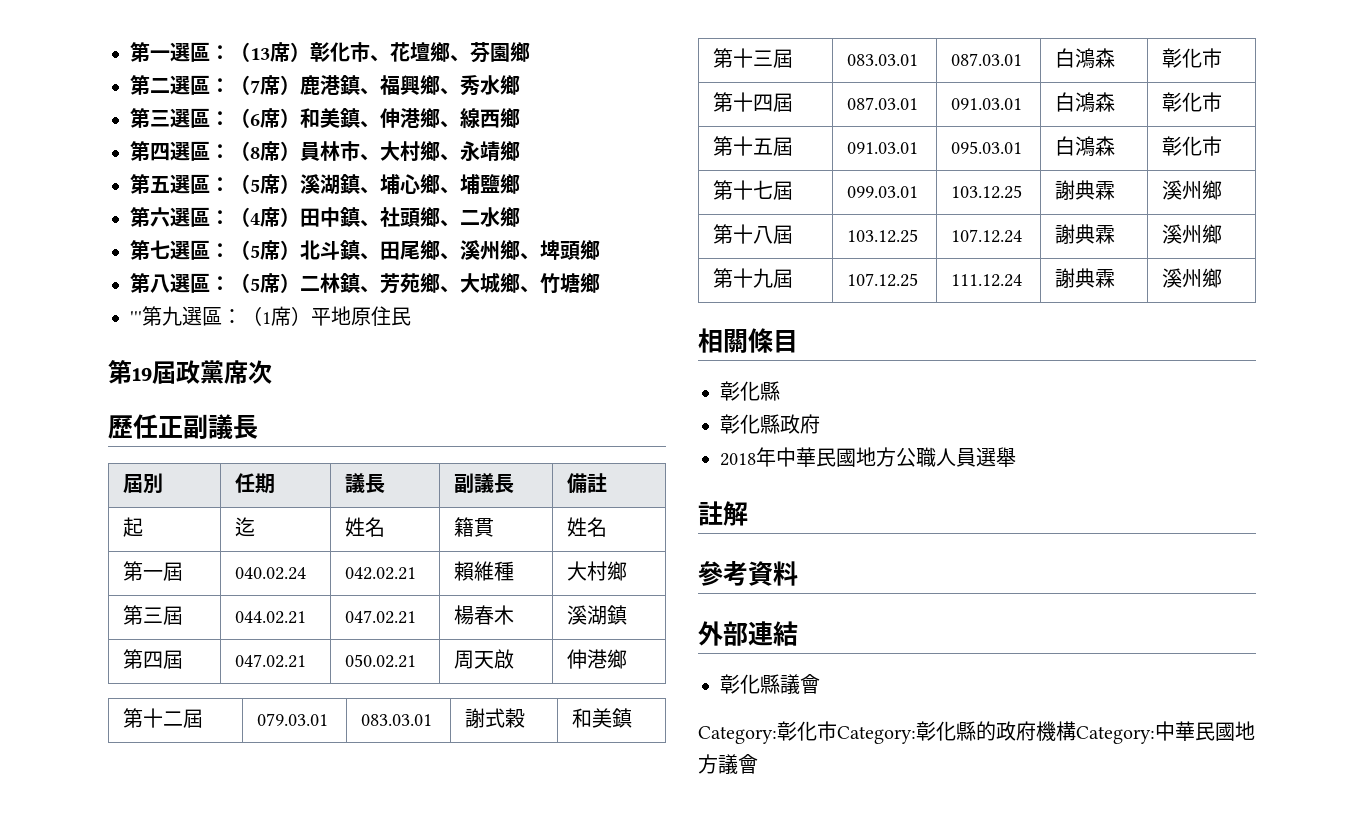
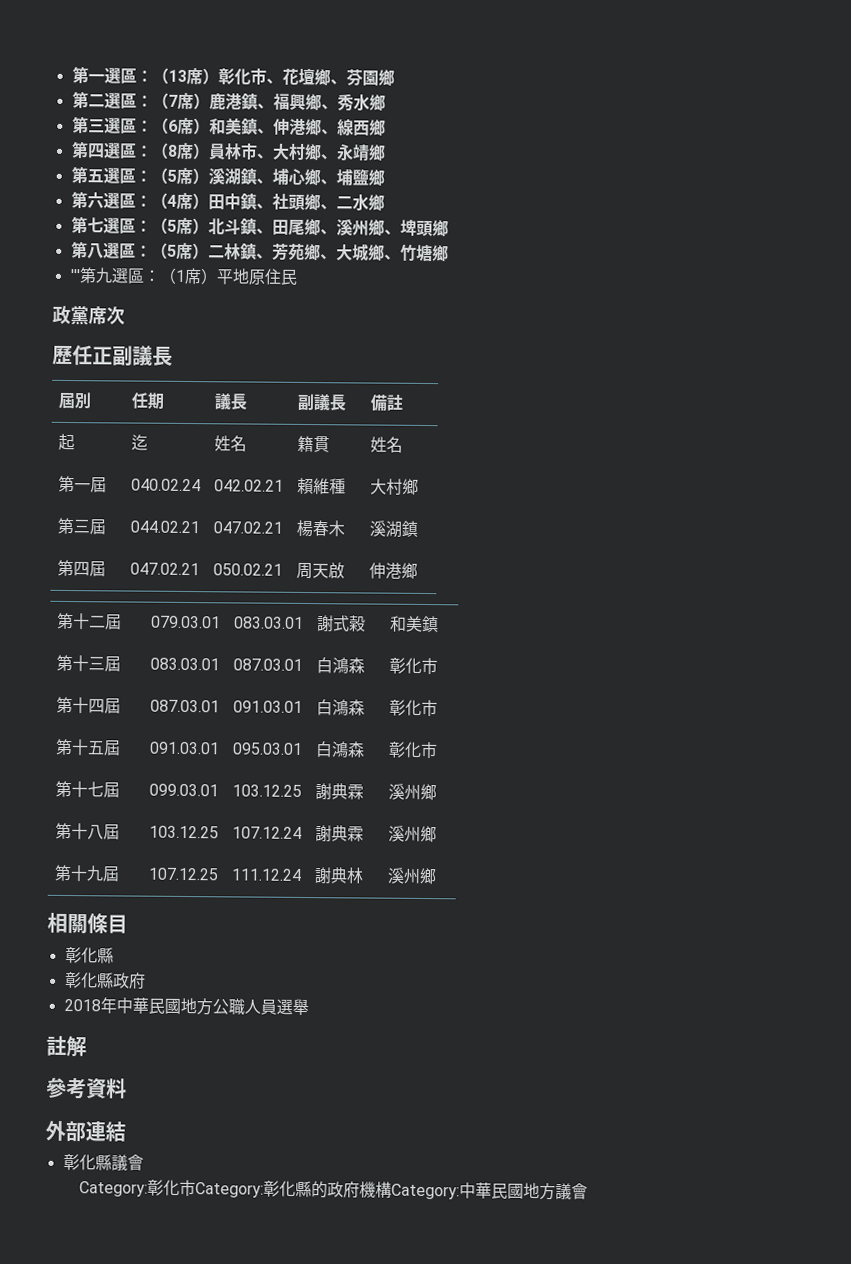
- 第19屆政黨席次
+ 政黨席次
- 第十九屆 | 107.12.25 | 111.12.24 | 謝典霖 | 溪州鄉
+ 第十九屆 | 107.12.25 | 111.12.24 | 謝典林 | 溪州鄉

